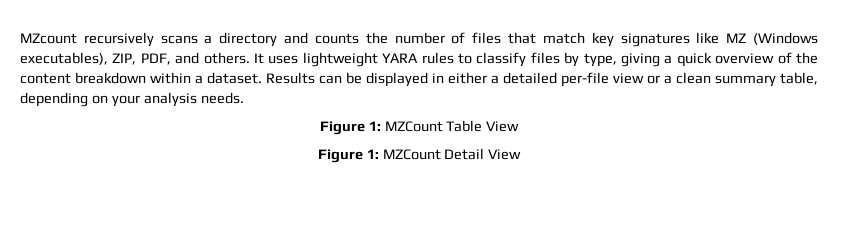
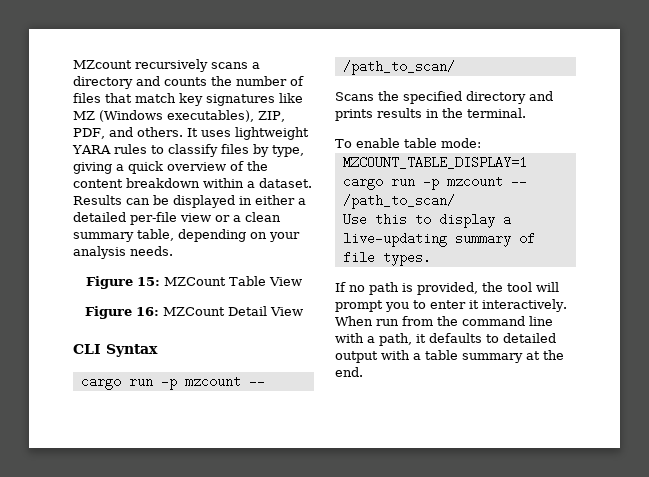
- Figure 1: MZCount Table View
+ Figure 15: MZCount Table View
- Figure 1: MZCount Detail View
+ Figure 16: MZCount Detail View
+ CLI Syntax
+ cargo run -p mzcount -- /path_to_scan/
+ Scans the specified directory and prints results in the terminal.
+ To enable table mode:
+ MZCOUNT_TABLE_DISPLAY=1 cargo run -p mzcount -- /path_to_scan/
+ Use this to display a live-updating summary of file types.
+ If no path is provided, the tool will prompt you to enter it interactively. When run from the command line with a path, it defaults to detailed output with a table summary at the end.

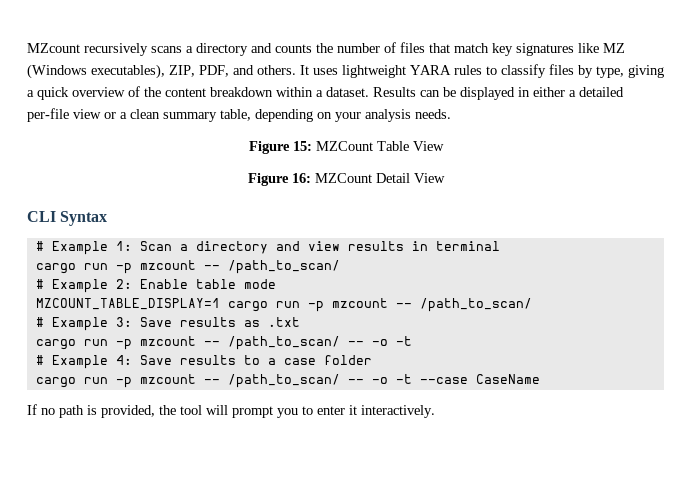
  CLI Syntax
+ # Example 1: Scan a directory and view results in terminal
  cargo run -p mzcount -- /path_to_scan/
- Scans the specified directory and prints results in the terminal.
- To enable table mode:
+ # Example 2: Enable table mode
- Use this to display a live-updating summary of file types.
+ # Example 3: Save results as .txt
+ cargo run -p mzcount -- /path_to_scan/ -- -o -t
+ # Example 4: Save results to a case folder
+ cargo run -p mzcount -- /path_to_scan/ -- -o -t --case CaseName
- When run from the command line with a path, it defaults to detailed output with a table summary at the end.

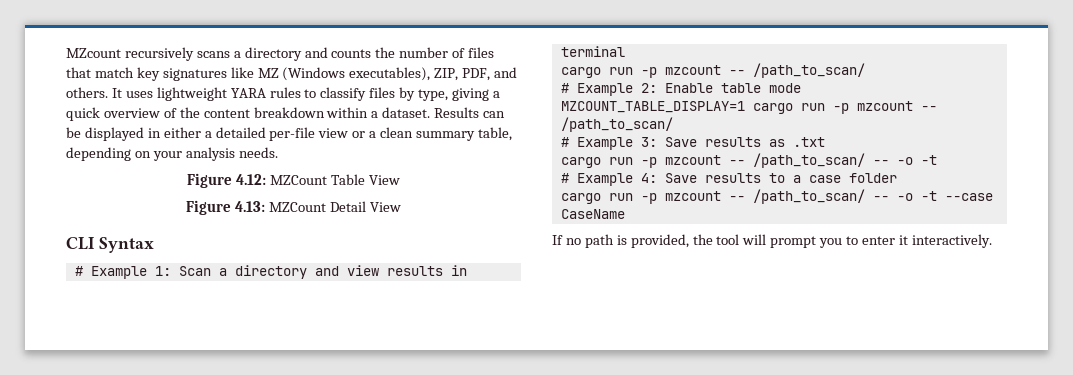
- Figure 15: MZCount Table View
+ Figure 4.12: MZCount Table View
- Figure 16: MZCount Detail View
+ Figure 4.13: MZCount Detail View

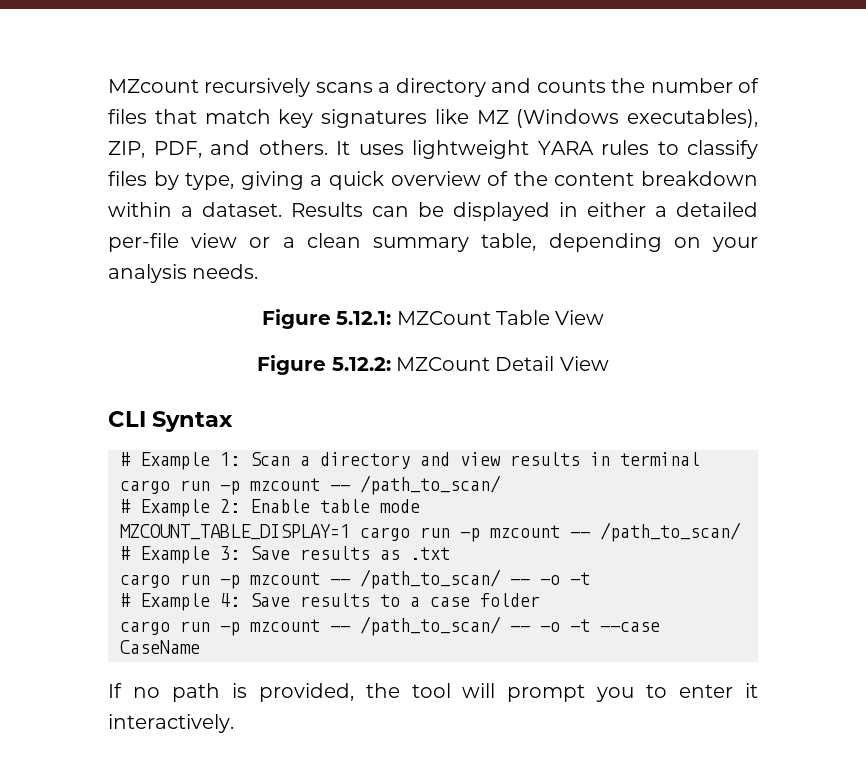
- Figure 4.12: MZCount Table View
+ Figure 5.12.1: MZCount Table View
- Figure 4.13: MZCount Detail View
+ Figure 5.12.2: MZCount Detail View

